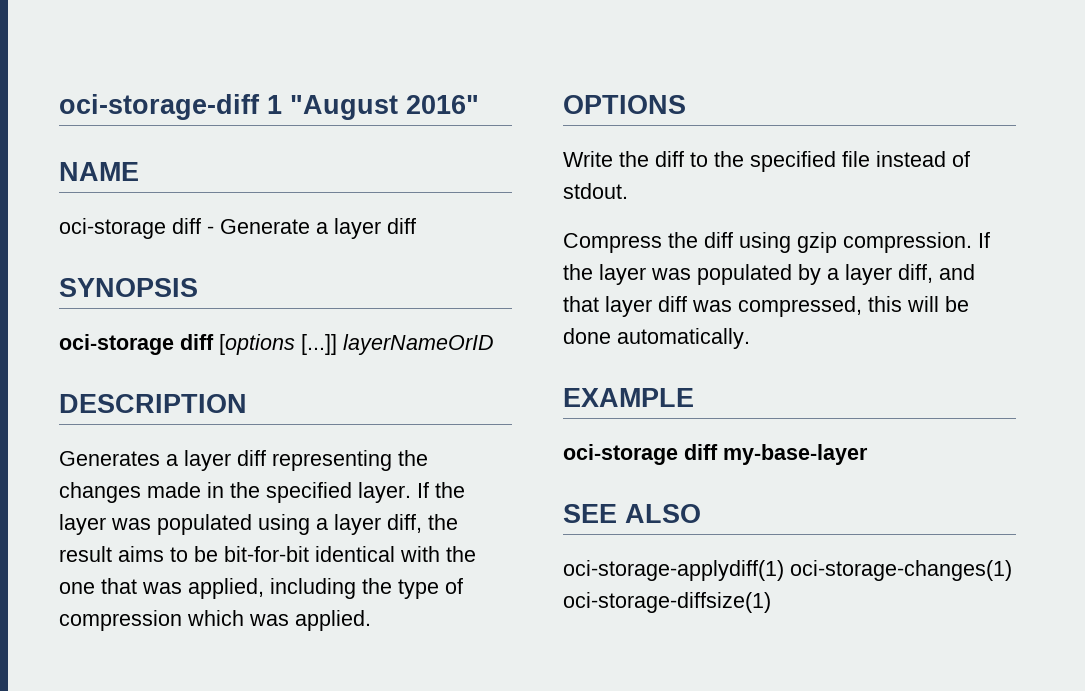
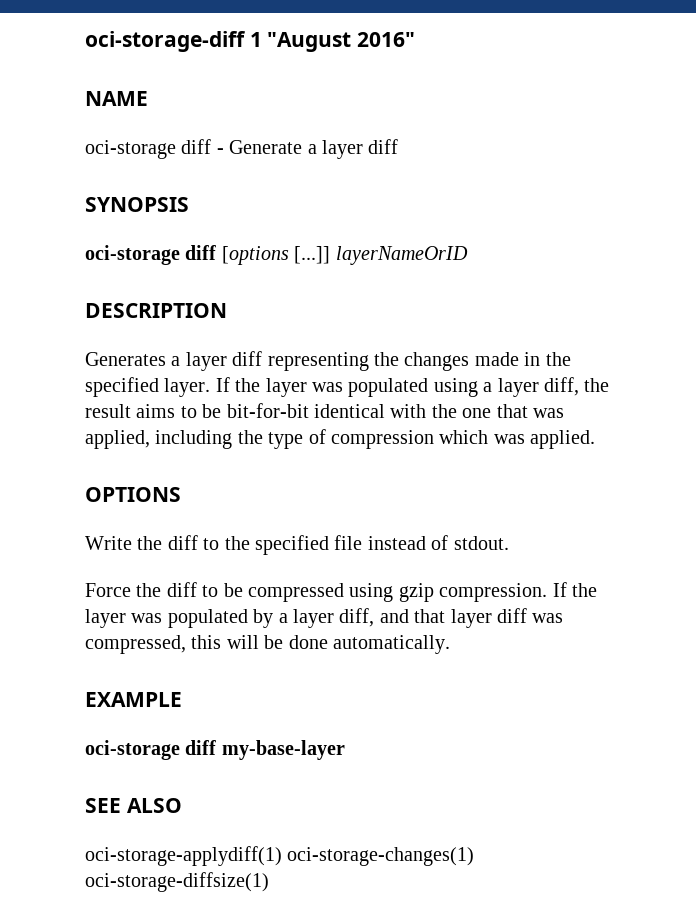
- Compress the diff using gzip compression.
+ Force the diff to be compressed using gzip compression.

